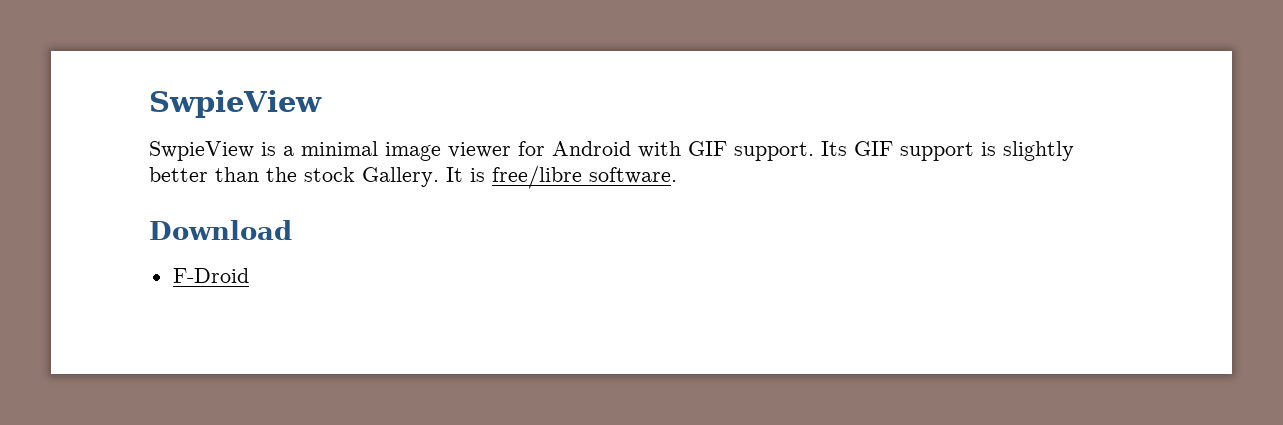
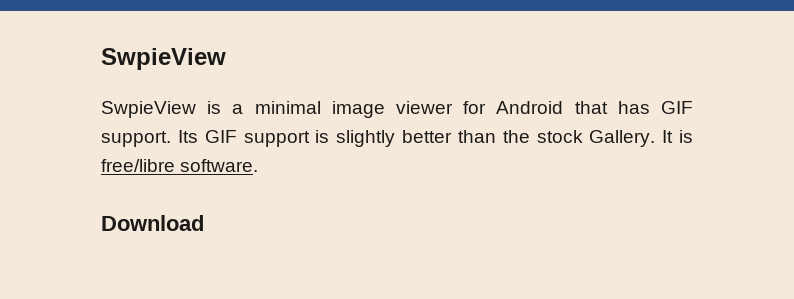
- SwpieView is a minimal image viewer for Android with GIF support.
+ SwpieView is a minimal image viewer for Android that has GIF support.
- F-Droid

